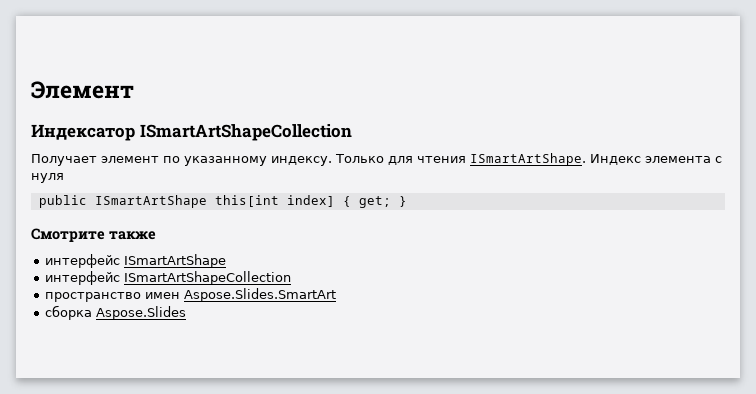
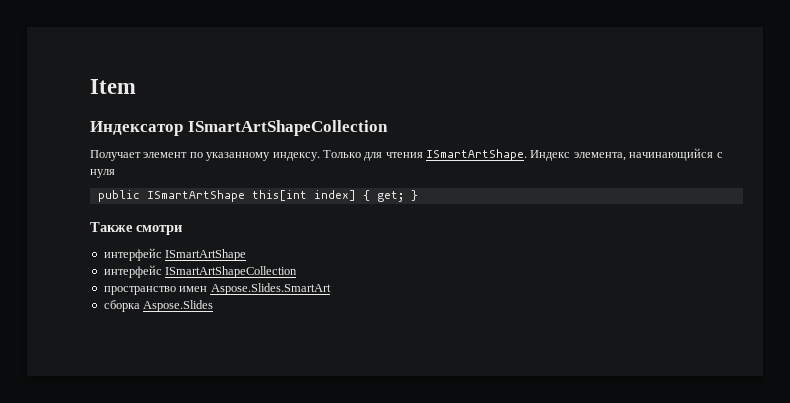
- Элемент
+ Item
- Индекс элемента с нуля
+ Индекс элемента, начинающийся с нуля
- Смотрите также
+ Также смотри

